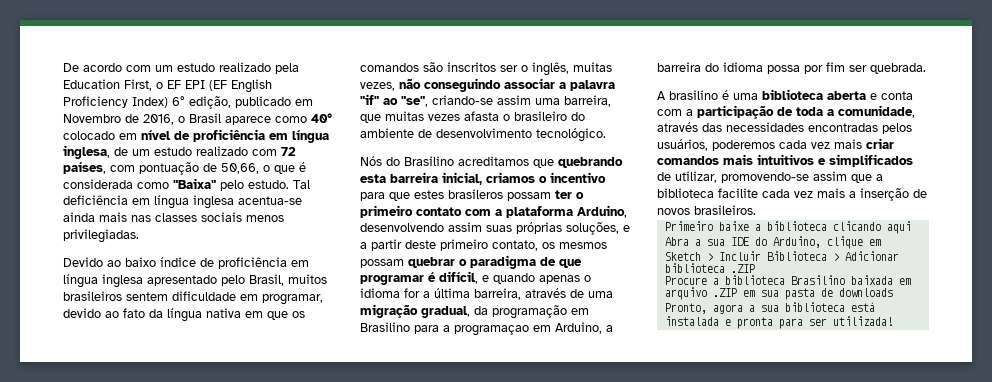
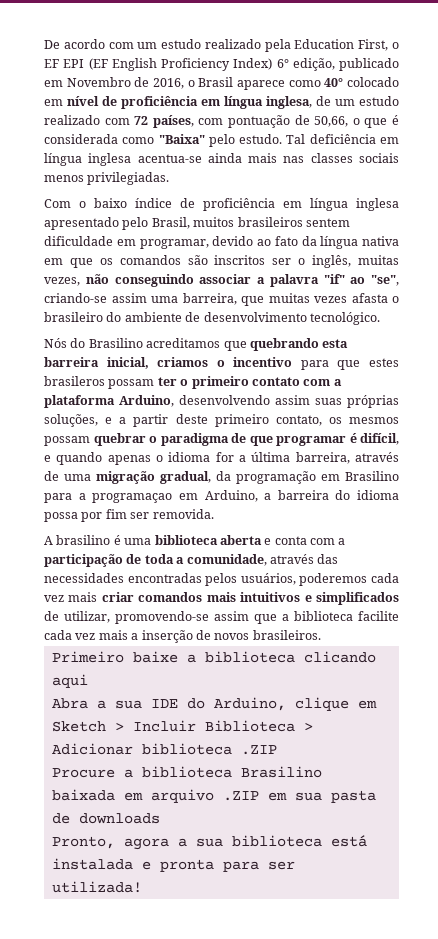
- Devido ao baixo índice de proficiência em língua inglesa apresentado pelo Brasil, muitos brasileiros sentem dificuldade em programar, devido ao fato da língua nativa em que os comandos são inscritos ser o inglês, muitas vezes, não conseguindo associar a palavra "if" ao "se", criando-se assim uma barreira, que muitas vezes afasta o brasileiro do ambiente de desenvolvimento tecnológico.
+ Com o baixo índice de proficiência em língua inglesa apresentado pelo Brasil, muitos brasileiros sentem dificuldade em programar, devido ao fato da língua nativa em que os comandos são inscritos ser o inglês, muitas vezes, não conseguindo associar a palavra "if" ao "se", criando-se assim uma barreira, que muitas vezes afasta o brasileiro do ambiente de desenvolvimento tecnológico.
- Nós do Brasilino acreditamos que quebrando esta barreira inicial, criamos o incentivo para que estes brasileros possam ter o primeiro contato com a plataforma Arduino, desenvolvendo assim suas próprias soluções, e a partir deste primeiro contato, os mesmos possam quebrar o paradigma de que programar é difícil, e quando apenas o idioma for a última barreira, através de uma migração gradual, da programação em Brasilino para a programaçao em Arduino, a barreira do idioma possa por fim ser quebrada.
+ Nós do Brasilino acreditamos que quebrando esta barreira inicial, criamos o incentivo para que estes brasileros possam ter o primeiro contato com a plataforma Arduino, desenvolvendo assim suas próprias soluções, e a partir deste primeiro contato, os mesmos possam quebrar o paradigma de que programar é difícil, e quando apenas o idioma for a última barreira, através de uma migração gradual, da programação em Brasilino para a programaçao em Arduino, a barreira do idioma possa por fim ser removida.

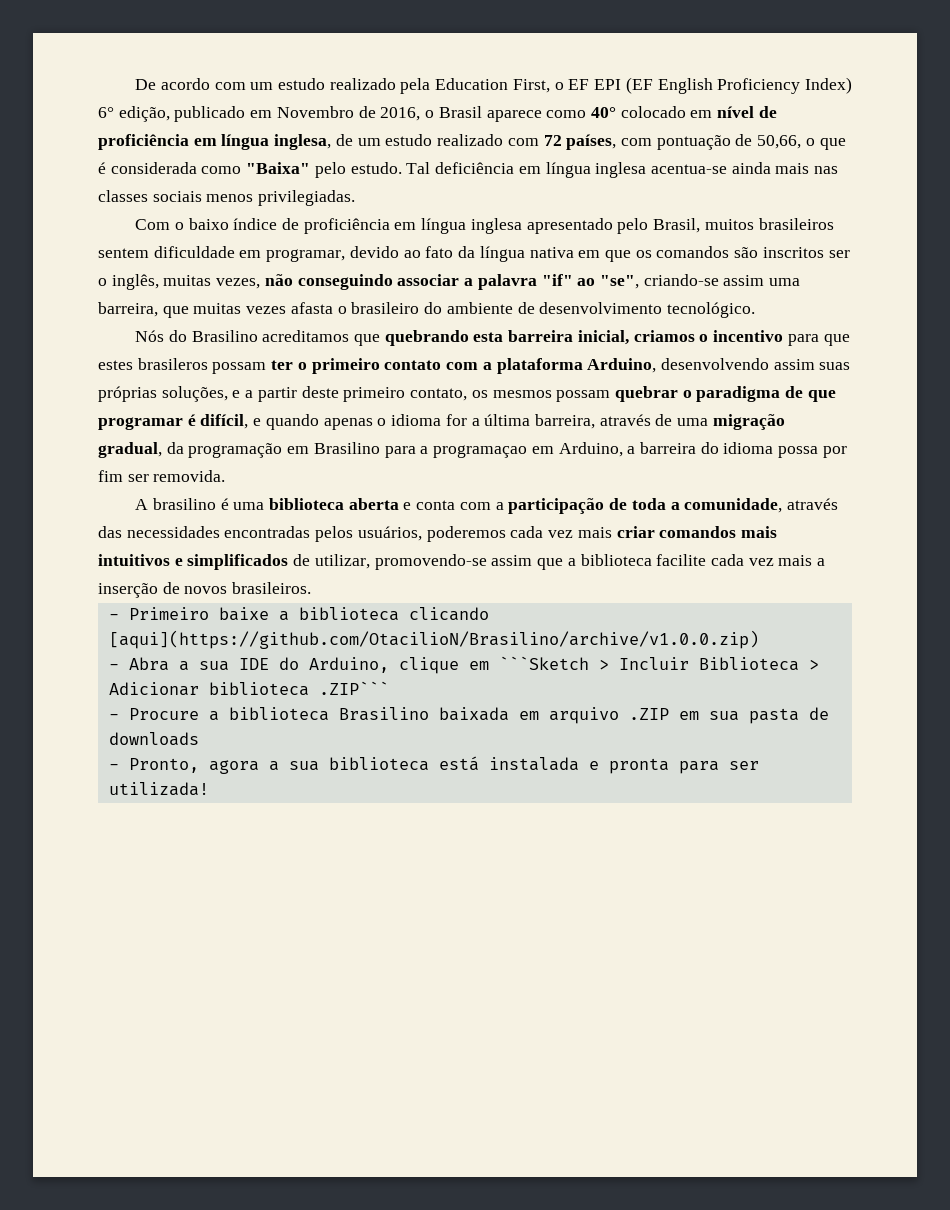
- Primeiro baixe a biblioteca clicando aqui
- Abra a sua IDE do Arduino, clique em Sketch > Incluir Biblioteca > Adicionar biblioteca .ZIP
- Procure a biblioteca Brasilino baixada em arquivo .ZIP em sua pasta de downloads
+ - Primeiro baixe a biblioteca clicando [aqui](https://github.com/OtacilioN/Brasilino/archive/v1.0.0.zip)
+ - Abra a sua IDE do Arduino, clique em ```Sketch > Incluir Biblioteca > Adicionar biblioteca .ZIP```
+ - Procure a biblioteca Brasilino baixada em arquivo .ZIP em sua pasta de downloads
- Pronto, agora a sua biblioteca está instalada e pronta para ser utilizada!
+ - Pronto, agora a sua biblioteca está instalada e pronta para ser utilizada!

